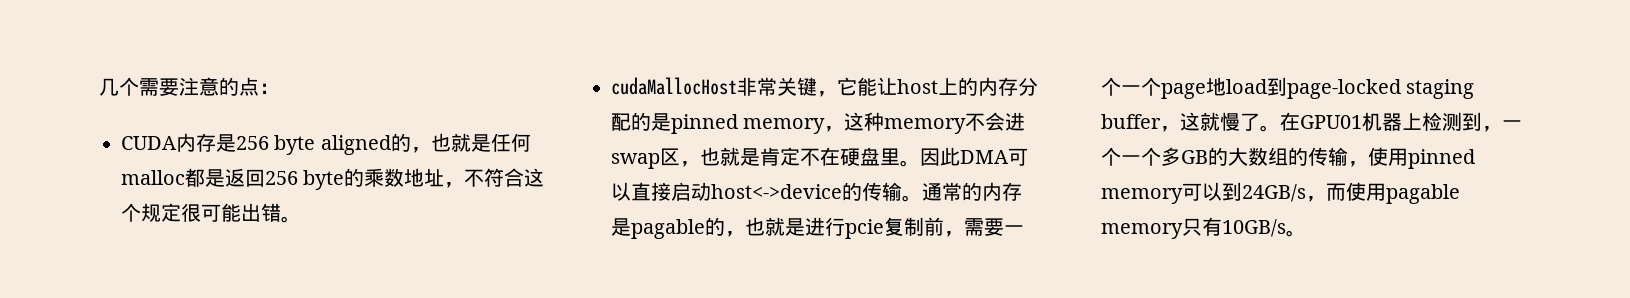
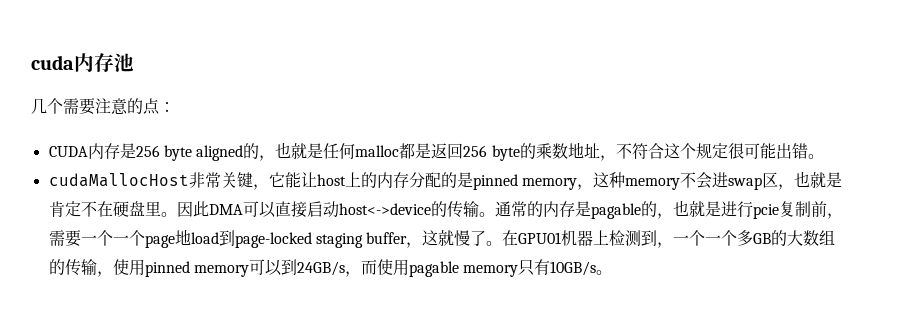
+ cuda内存池

